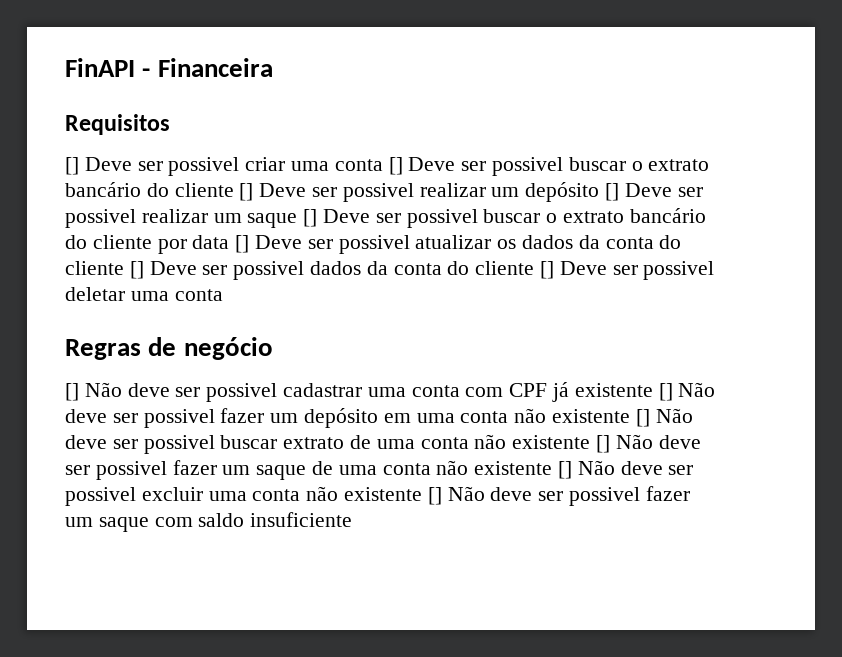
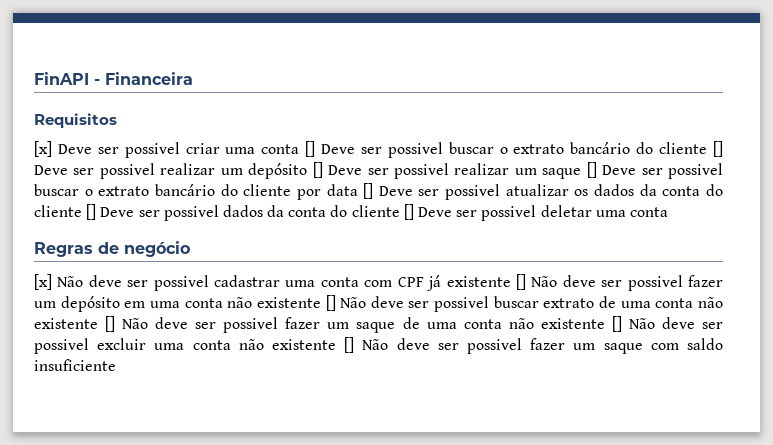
- [] Deve ser possivel criar uma conta [] Deve ser possivel buscar o extrato bancário do cliente [] Deve ser possivel realizar um depósito [] Deve ser possivel realizar um saque [] Deve ser possivel buscar o extrato bancário do cliente por data [] Deve ser possivel atualizar os dados da conta do cliente [] Deve ser possivel dados da conta do cliente [] Deve ser possivel deletar uma conta
+ [x] Deve ser possivel criar uma conta [] Deve ser possivel buscar o extrato bancário do cliente [] Deve ser possivel realizar um depósito [] Deve ser possivel realizar um saque [] Deve ser possivel buscar o extrato bancário do cliente por data [] Deve ser possivel atualizar os dados da conta do cliente [] Deve ser possivel dados da conta do cliente [] Deve ser possivel deletar uma conta
- [] Não deve ser possivel cadastrar uma conta com CPF já existente [] Não deve ser possivel fazer um depósito em uma conta não existente [] Não deve ser possivel buscar extrato de uma conta não existente [] Não deve ser possivel fazer um saque de uma conta não existente [] Não deve ser possivel excluir uma conta não existente [] Não deve ser possivel fazer um saque com saldo insuficiente
+ [x] Não deve ser possivel cadastrar uma conta com CPF já existente [] Não deve ser possivel fazer um depósito em uma conta não existente [] Não deve ser possivel buscar extrato de uma conta não existente [] Não deve ser possivel fazer um saque de uma conta não existente [] Não deve ser possivel excluir uma conta não existente [] Não deve ser possivel fazer um saque com saldo insuficiente

